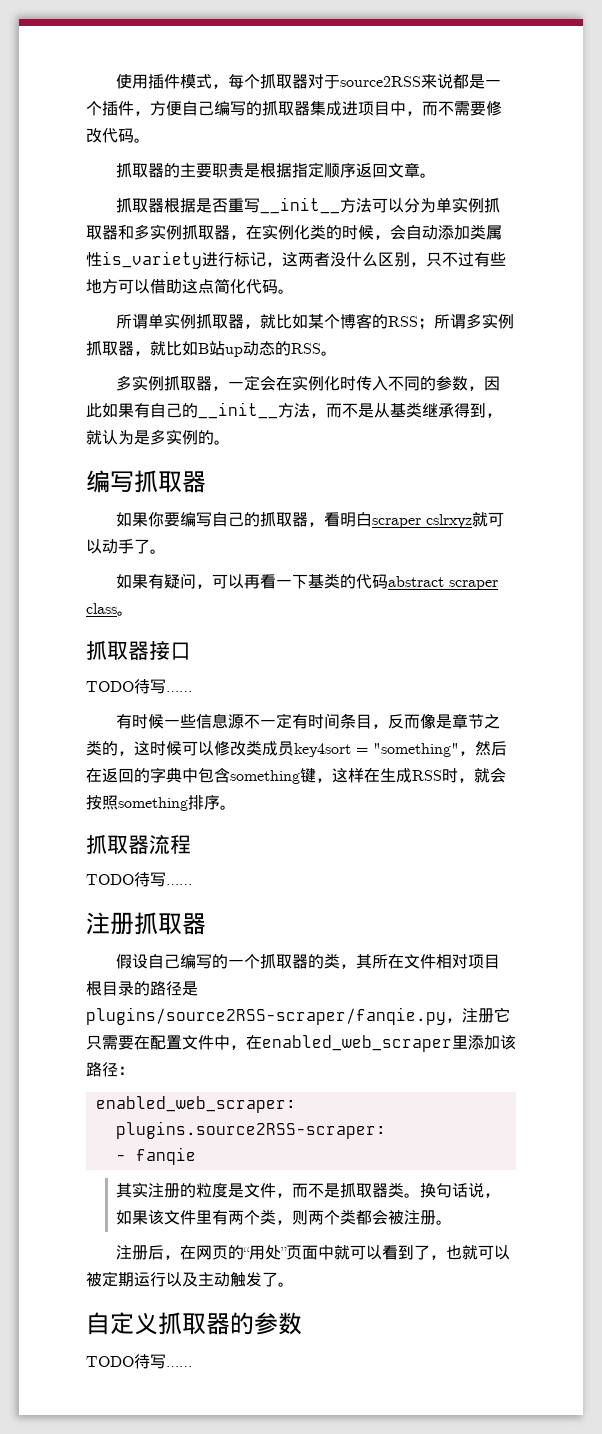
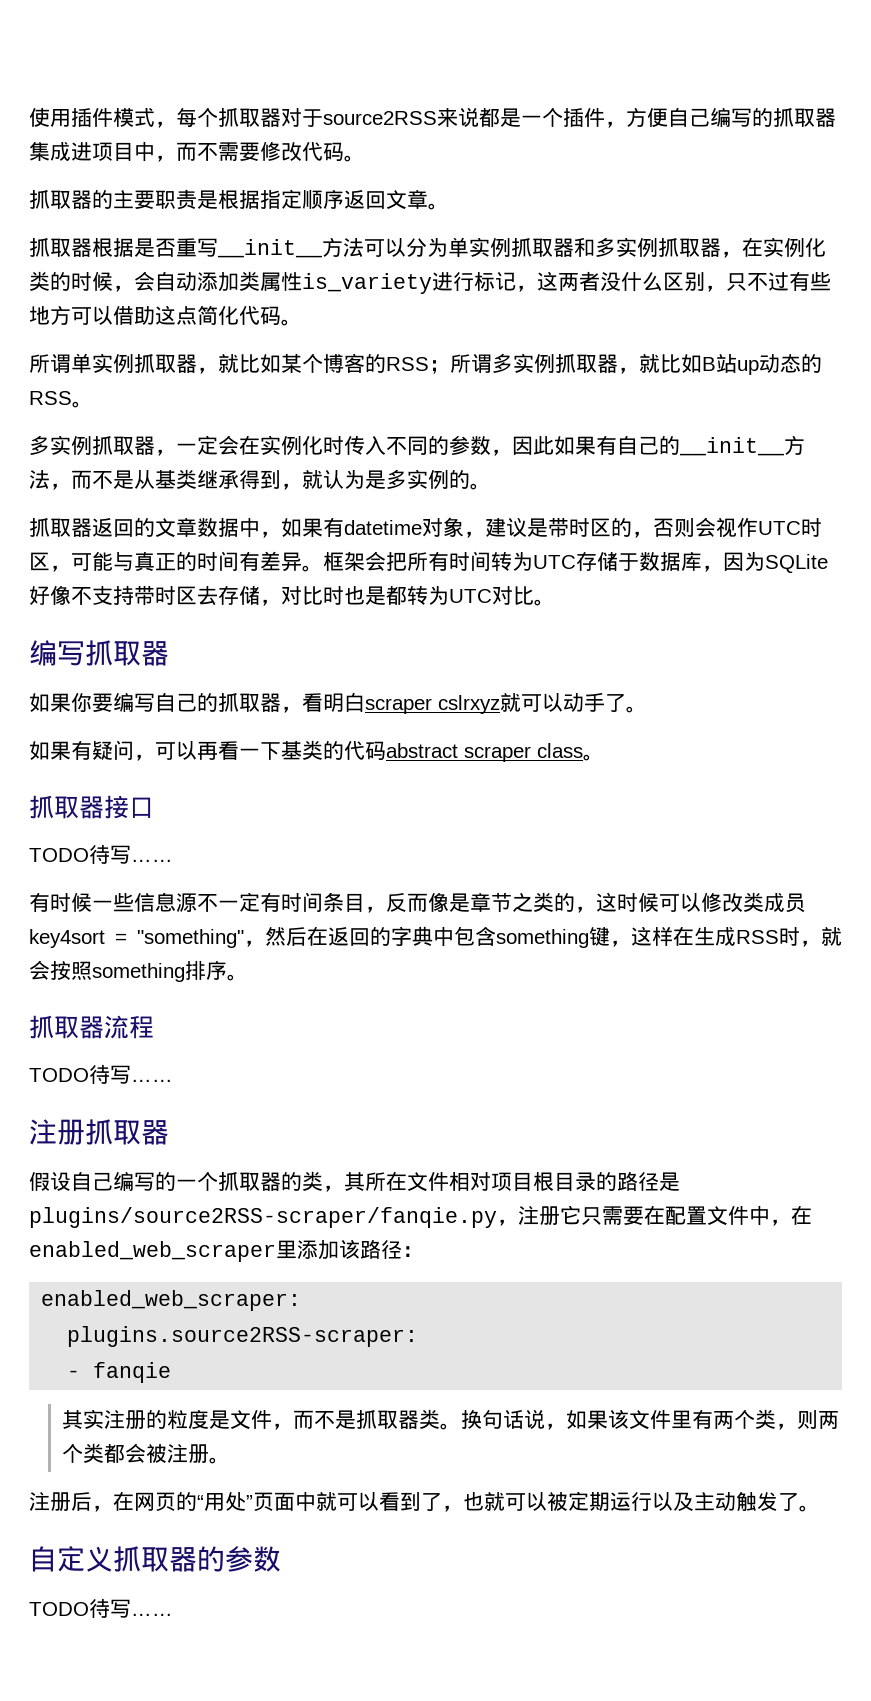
+ 抓取器返回的文章数据中，如果有datetime对象，建议是带时区的，否则会视作UTC时区，可能与真正的时间有差异。框架会把所有时间转为UTC存储于数据库，因为SQLite好像不支持带时区去存储，对比时也是都转为UTC对比。

